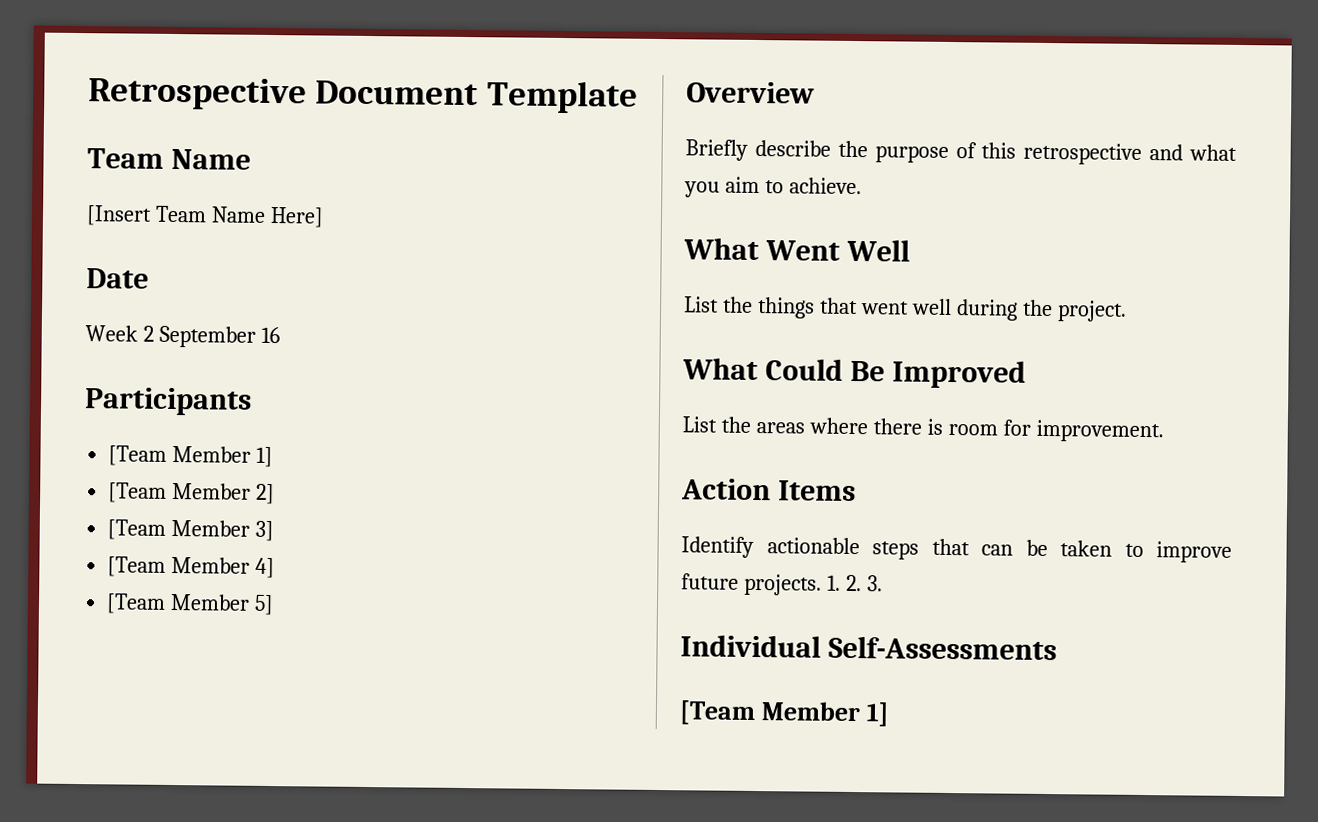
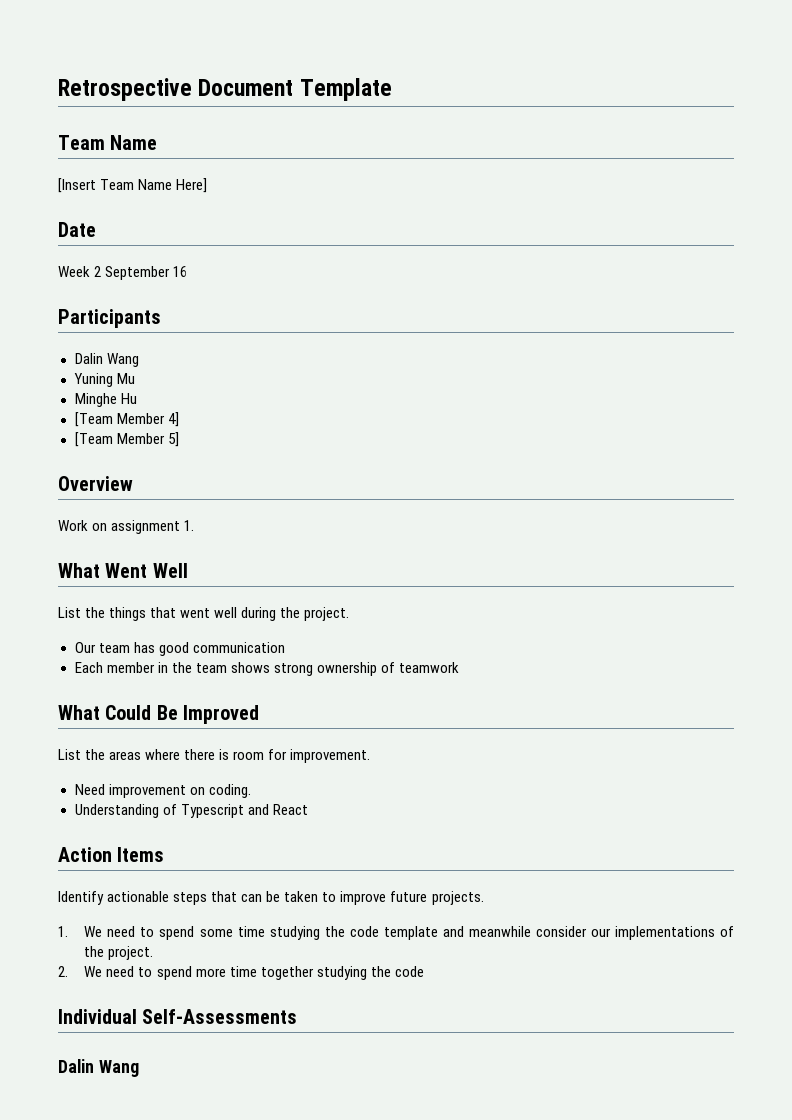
  Participants
- [Team Member 1]
- [Team Member 2]
- [Team Member 3]
+ Dalin Wang
+ Yuning Mu
+ Minghe Hu
- Briefly describe the purpose of this retrospective and what you aim to achieve.
+ Work on assignment 1.
+ Our team has good communication
+ Each member in the team shows strong ownership of teamwork
+ Need improvement on coding.
+ Understanding of Typescript and React
- Identify actionable steps that can be taken to improve future projects. 1. 2. 3.
+ Identify actionable steps that can be taken to improve future projects.
+ 1. We need to spend some time studying the code template and meanwhile consider our implementations of the project.
+ 2. We need to spend more time together studying the code
  Individual Self-Assessments
- [Team Member 1]
+ Dalin Wang

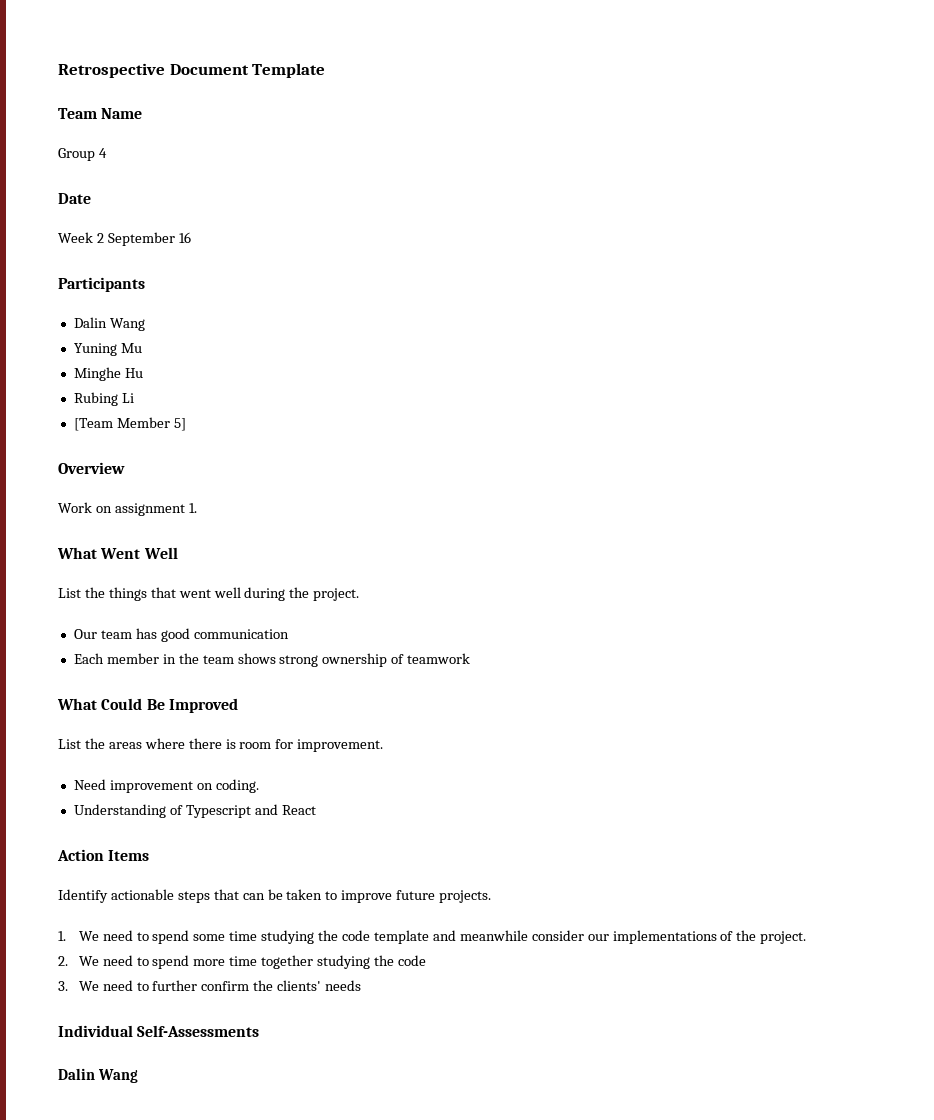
- [Insert Team Name Here]
+ Group 4
- [Team Member 4]
+ Rubing Li
+ 3. We need to further confirm the clients' needs

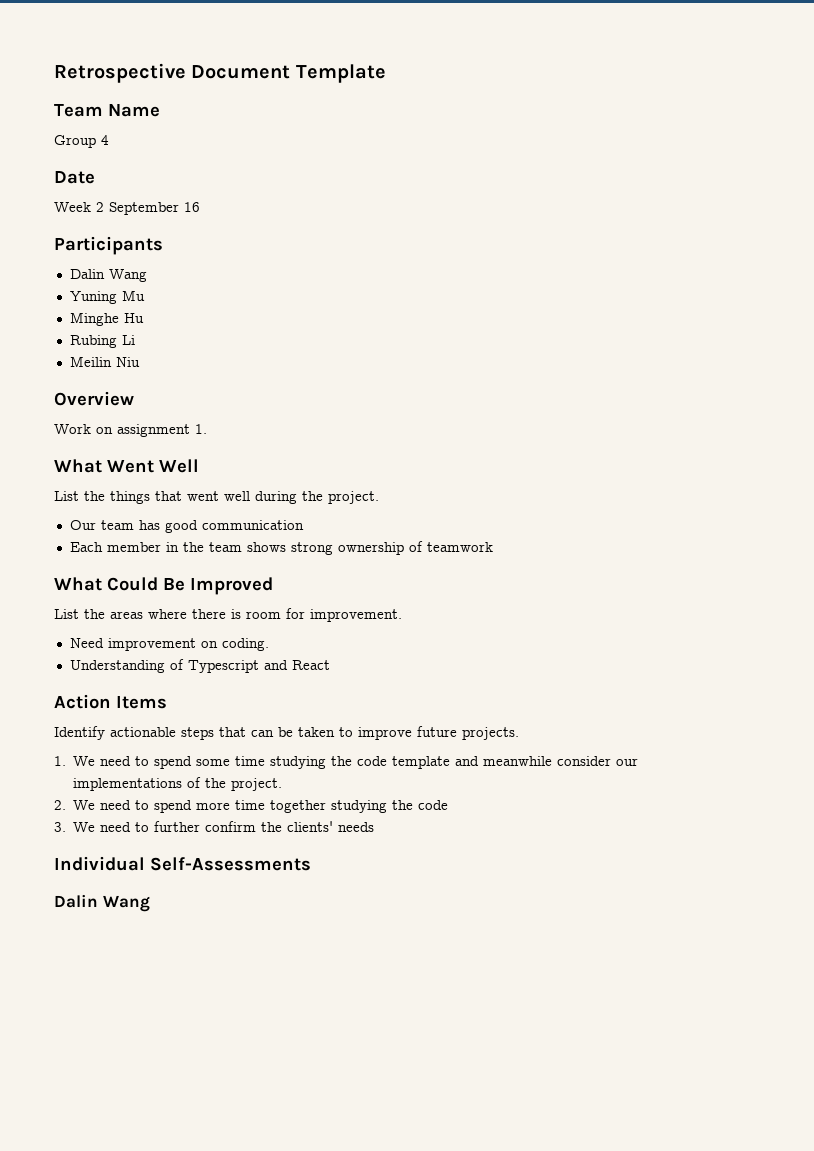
- [Team Member 5]
+ Meilin Niu

